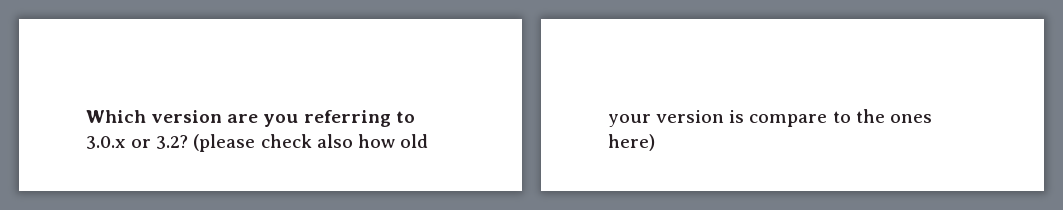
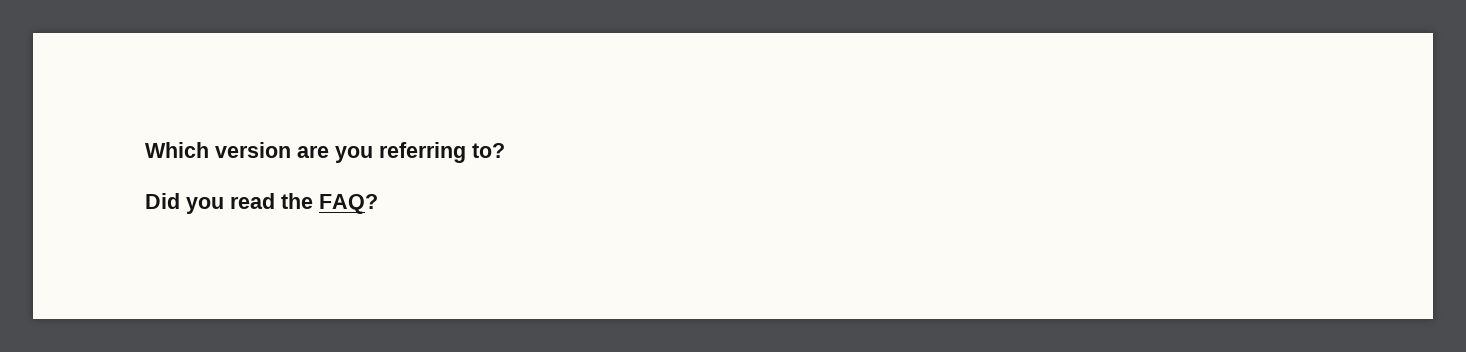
- Which version are you referring to 3.0.x or 3.2? (please check also how old your version is compare to the ones here)
+ Which version are you referring to?
+ Did you read the FAQ?

